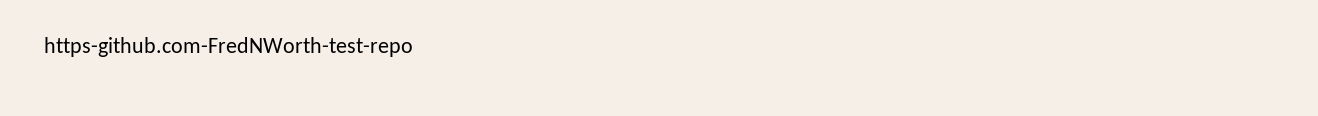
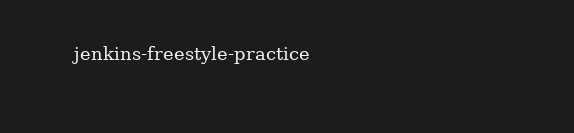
- https-github.com-FredNWorth-test-repo
+ jenkins-freestyle-practice

